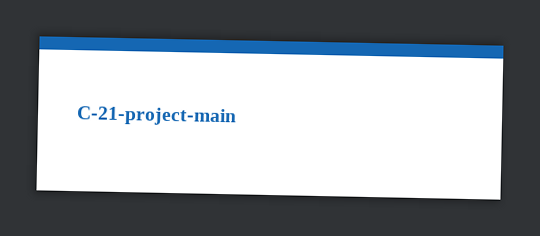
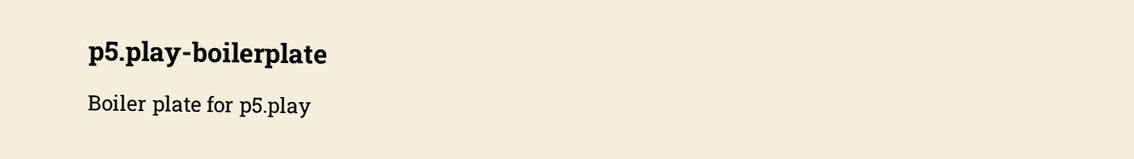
- C-21-project-main
+ p5.play-boilerplate
+ Boiler plate for p5.play

